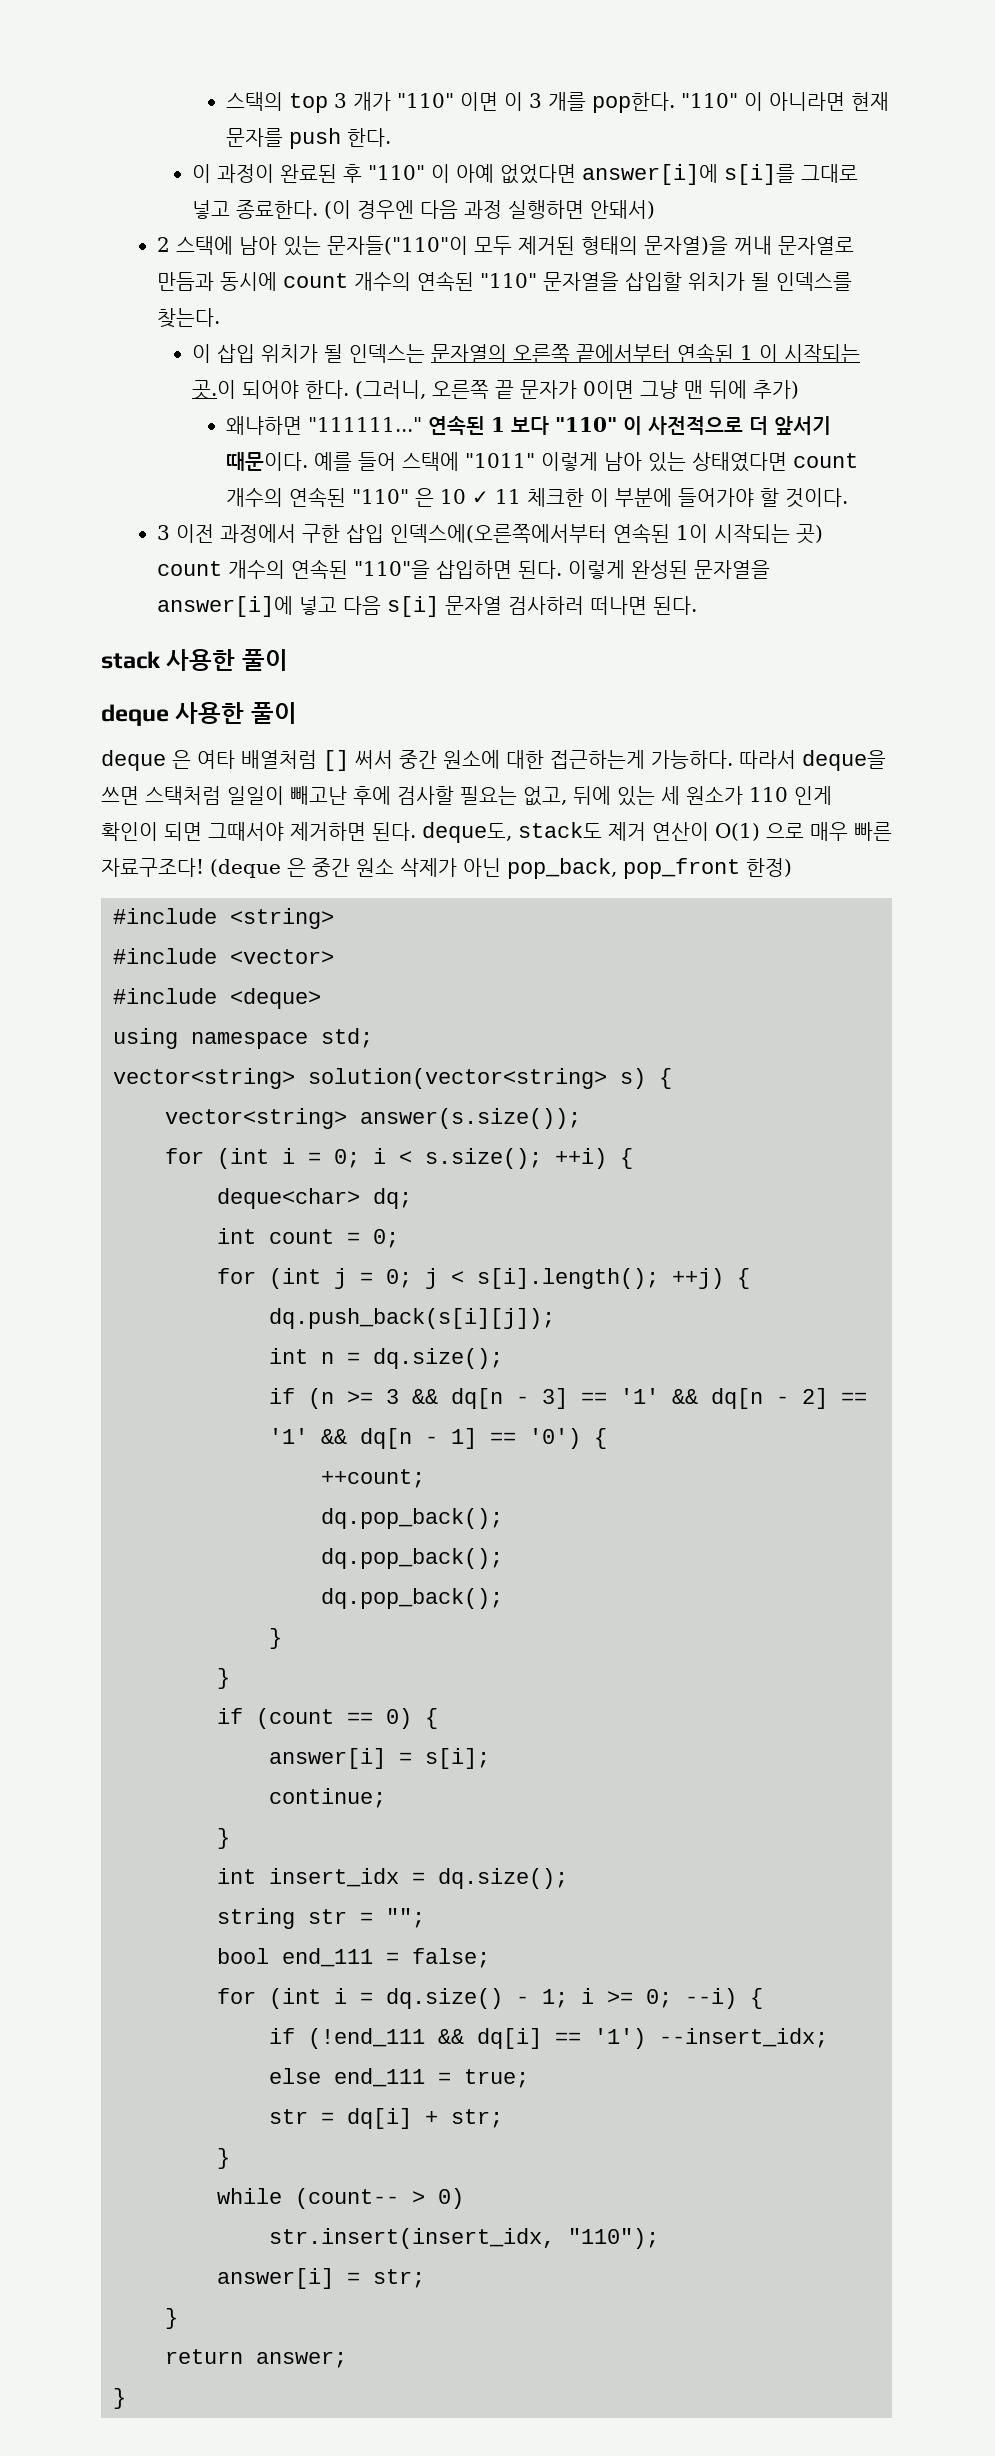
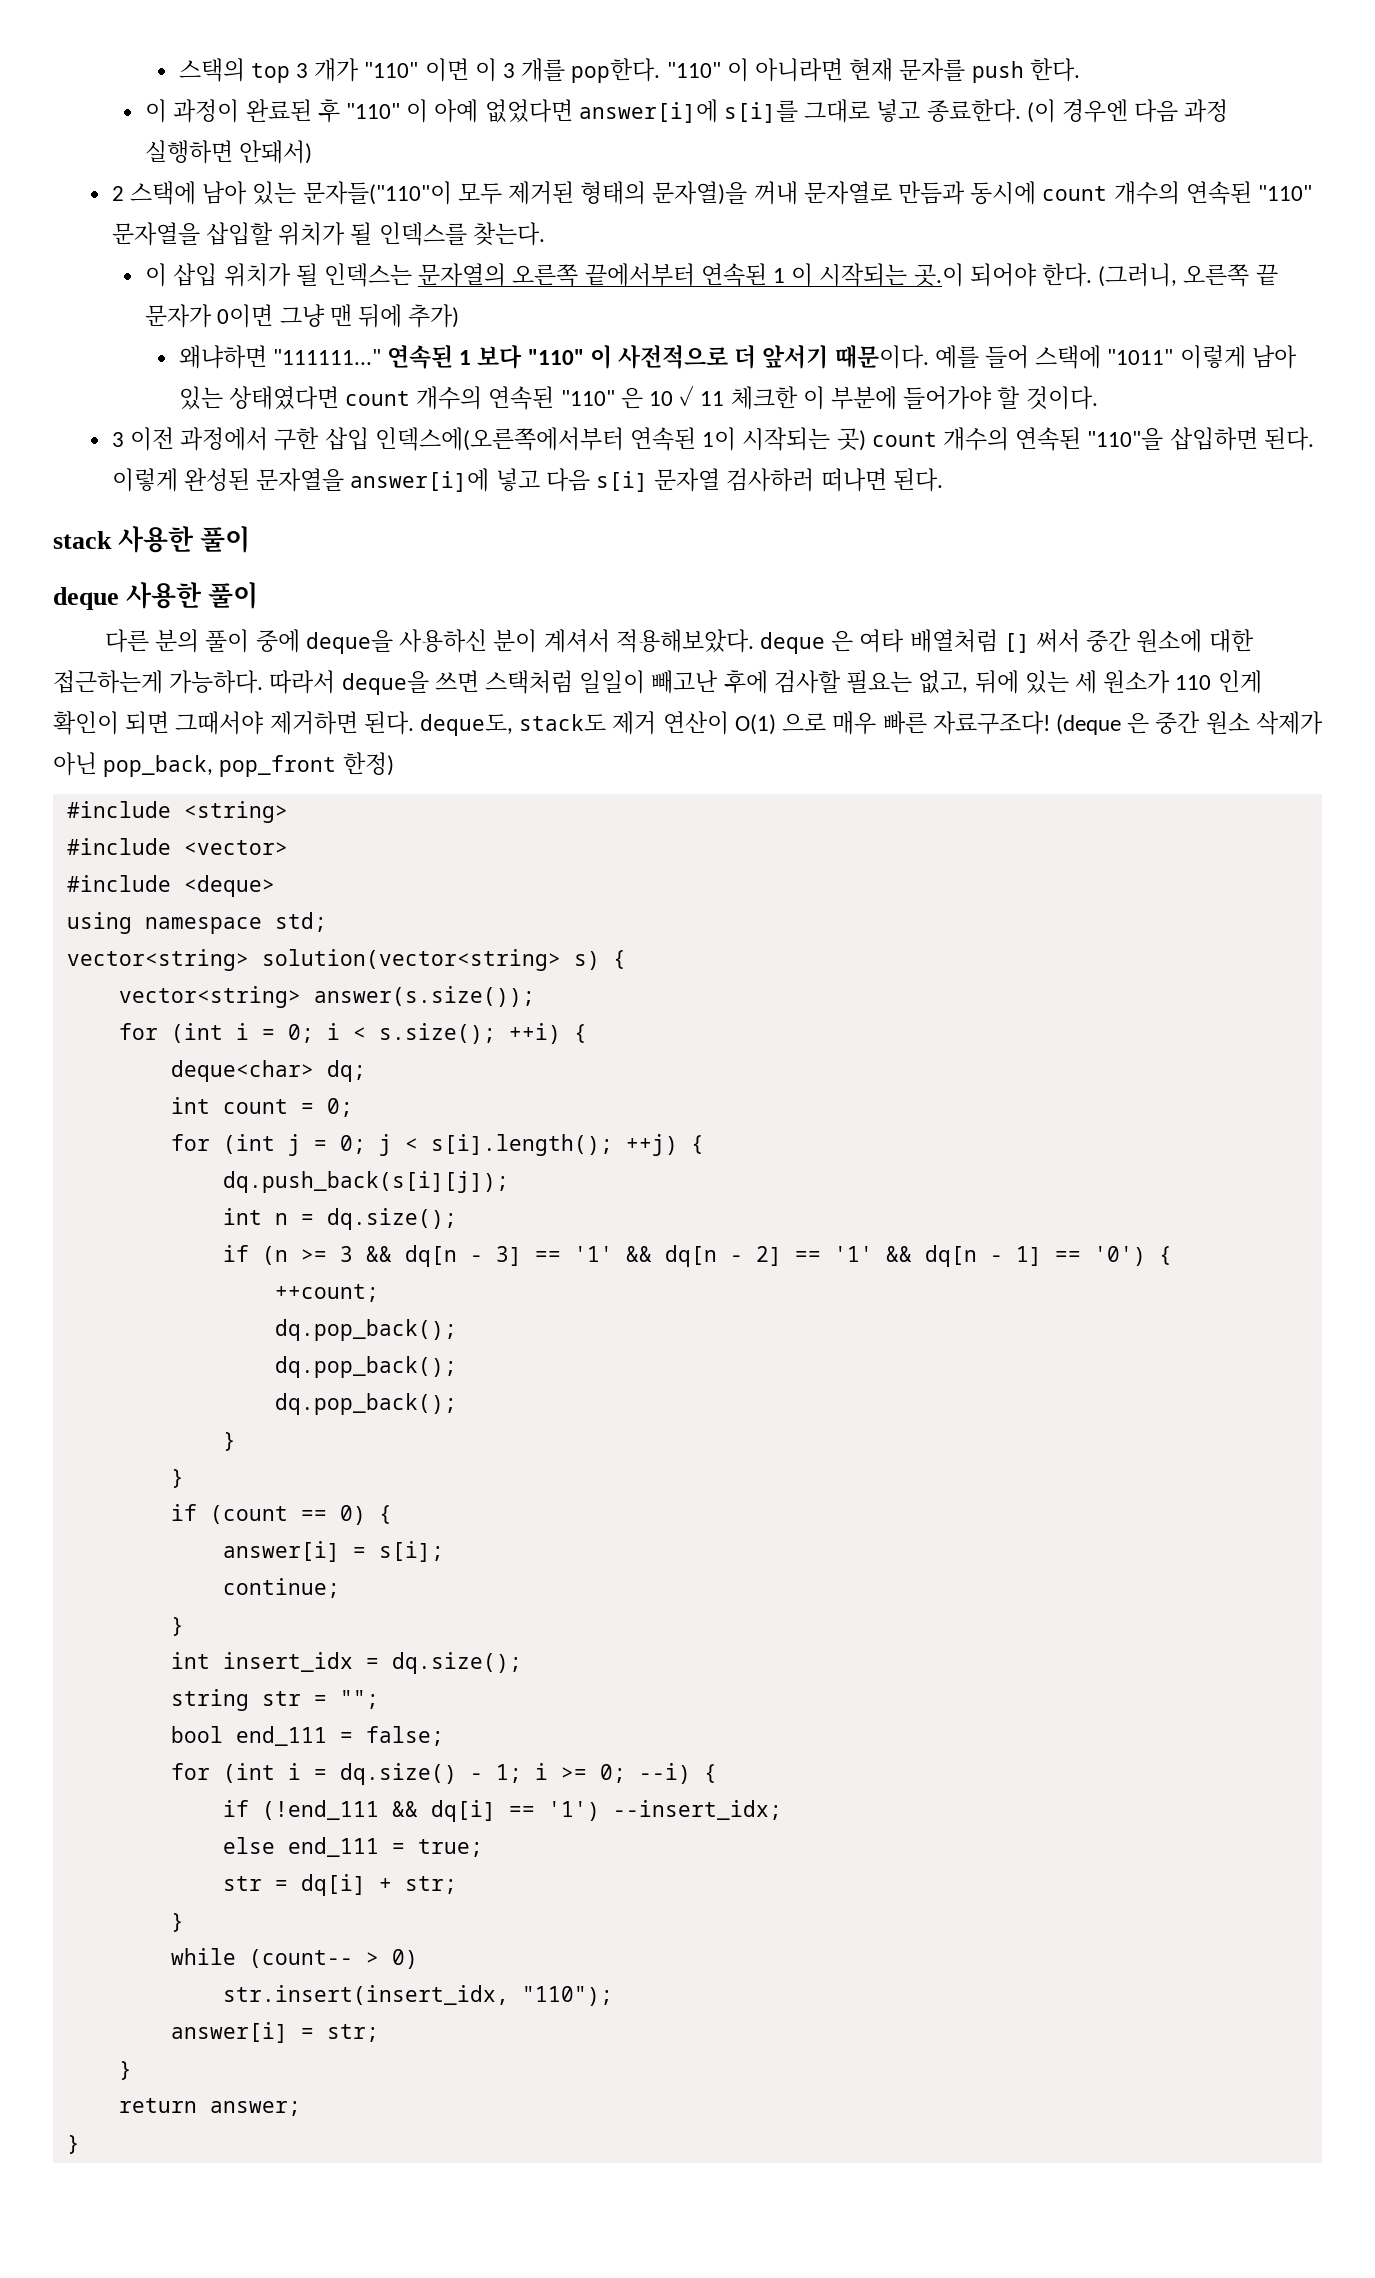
- deque 은 여타 배열처럼 [] 써서 중간 원소에 대한 접근하는게 가능하다.
+ 다른 분의 풀이 중에 deque을 사용하신 분이 계셔서 적용해보았다. deque 은 여타 배열처럼 [] 써서 중간 원소에 대한 접근하는게 가능하다.

